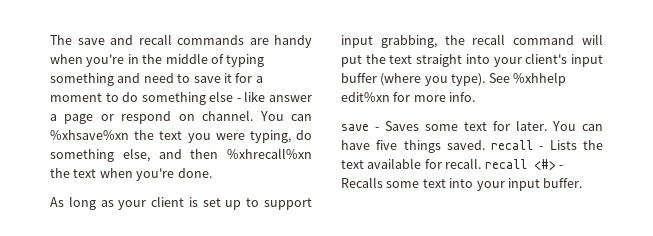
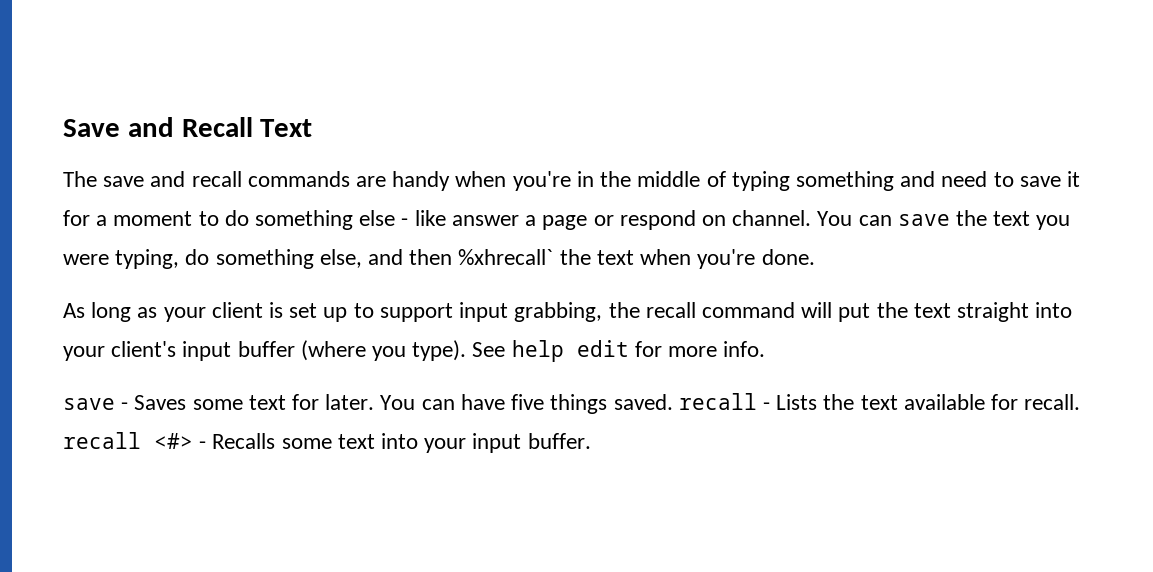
+ Save and Recall Text
- You can %xhsave%xn the text you were typing, do something else, and then %xhrecall%xn the text when you're done.
+ You can save the text you were typing, do something else, and then %xhrecall` the text when you're done.
- See %xhhelp edit%xn for more info.
+ See help edit for more info.

